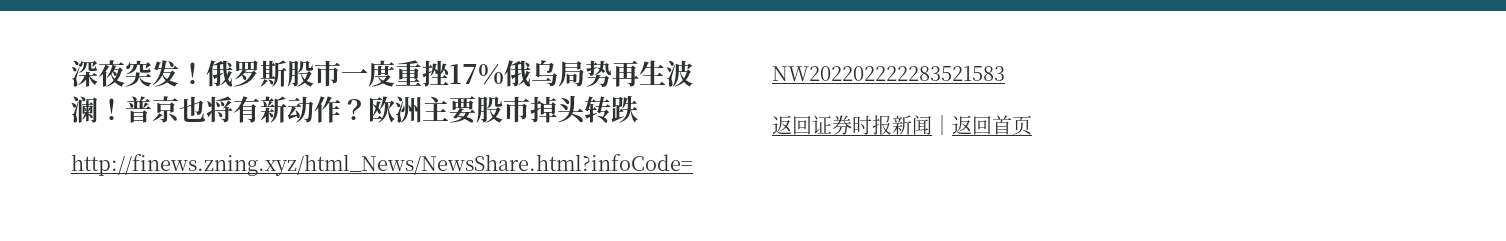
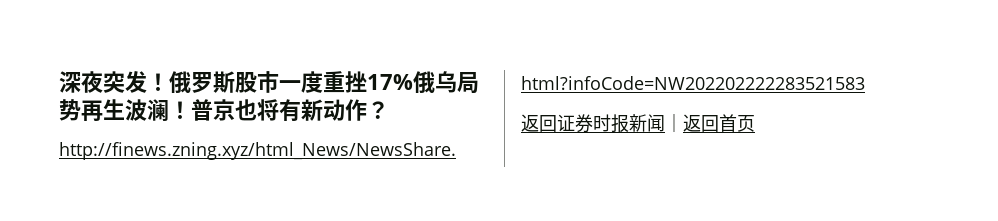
- 欧洲主要股市掉头转跌

